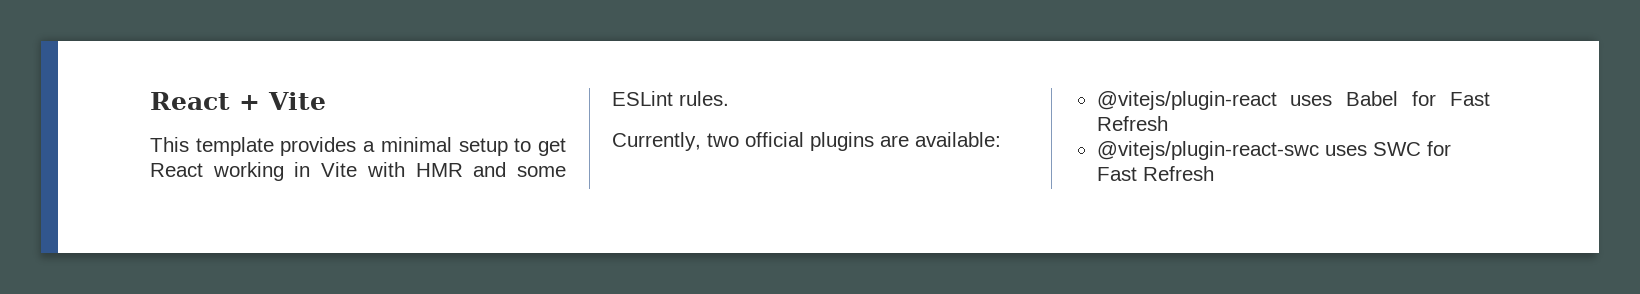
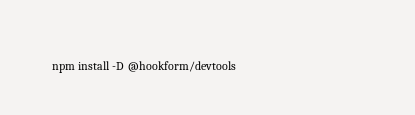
- React + Vite
- This template provides a minimal setup to get React working in Vite with HMR and some ESLint rules.
- Currently, two official plugins are available:
- @vitejs/plugin-react uses Babel for Fast Refresh
- @vitejs/plugin-react-swc uses SWC for Fast Refresh
+ npm install -D @hookform/devtools

